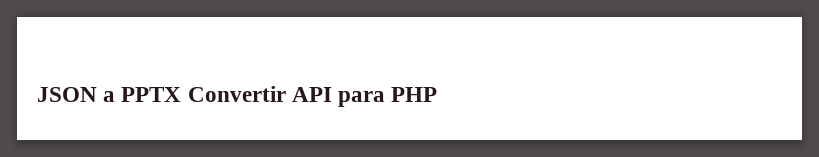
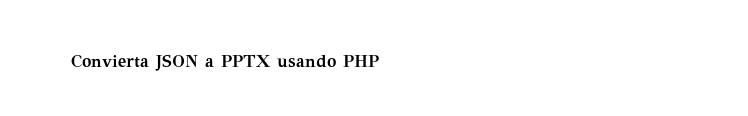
- JSON a PPTX Convertir API para PHP
+ Convierta JSON a PPTX usando PHP

